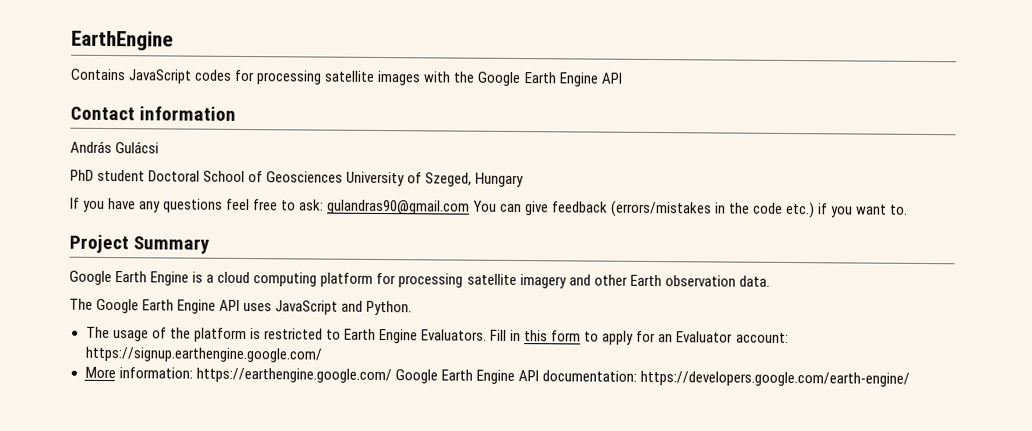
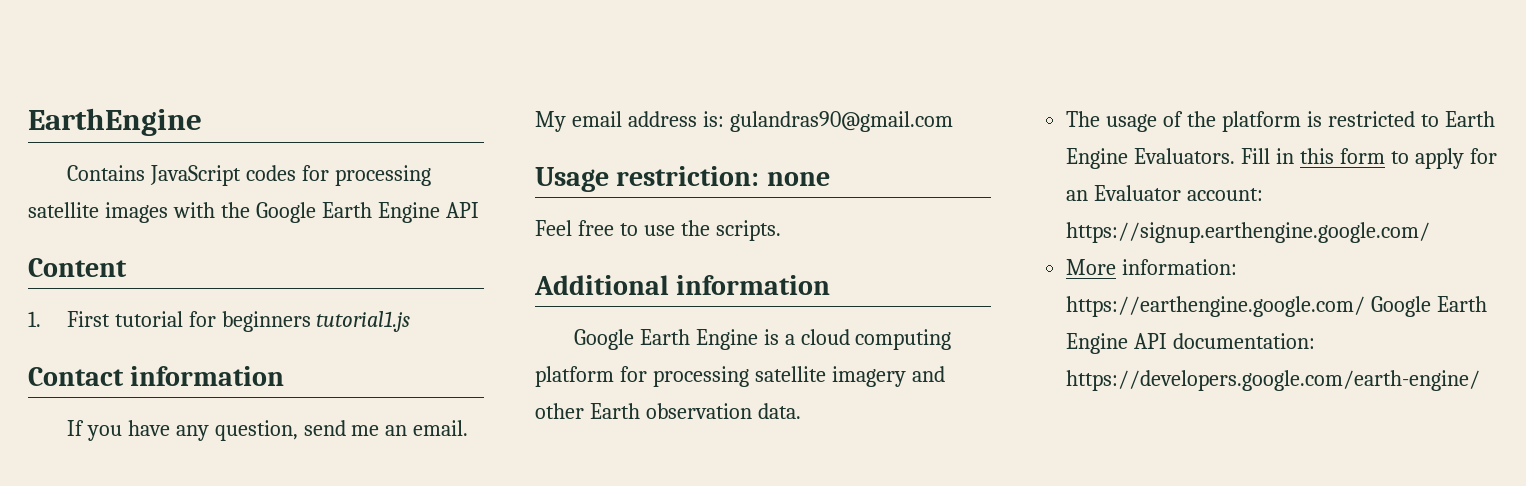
+ Content
+ 1. First tutorial for beginners tutorial1.js
  Contact information
- András Gulácsi
- PhD student Doctoral School of Geosciences University of Szeged, Hungary
- If you have any questions feel free to ask: gulandras90@gmail.com You can give feedback (errors/mistakes in the code etc.) if you want to.
- Project Summary
+ If you have any question, send me an email. My email address is: gulandras90@gmail.com
+ Usage restriction: none
+ Feel free to use the scripts.
+ Additional information
- The Google Earth Engine API uses JavaScript and Python.

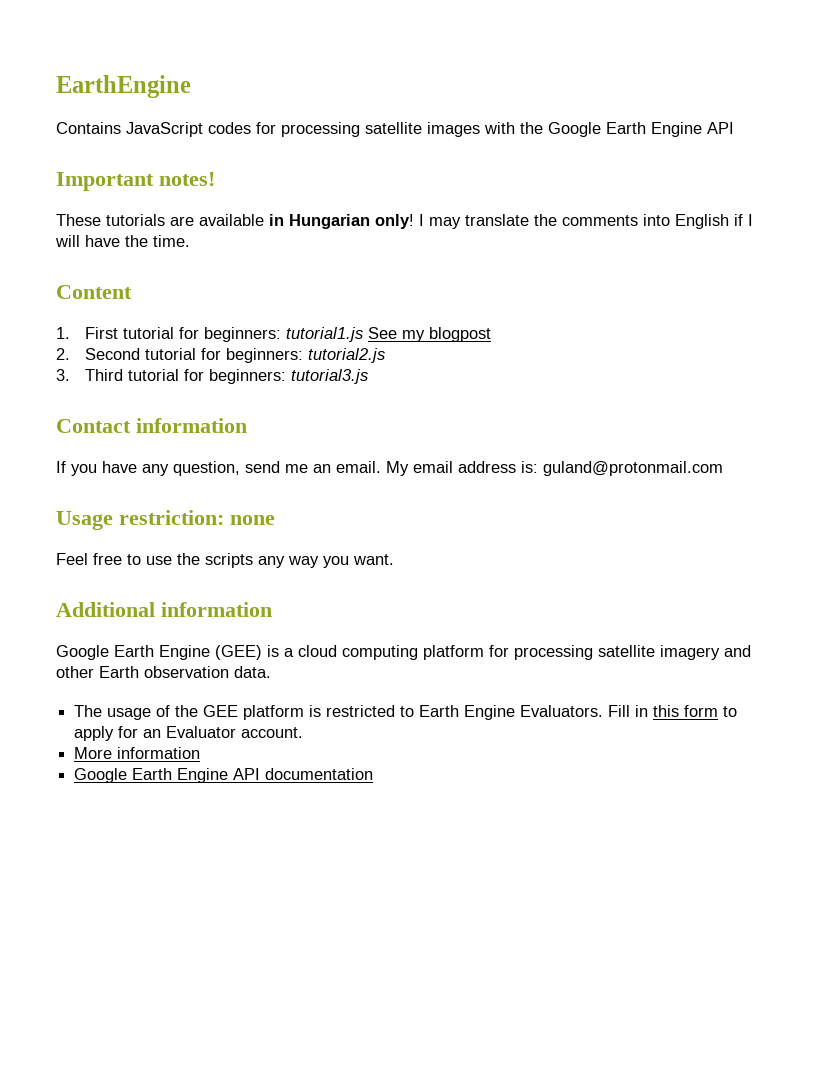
+ Important notes!
+ These tutorials are available in Hungarian only! I may translate the comments into English if I will have the time.
- 1. First tutorial for beginners tutorial1.js
+ 1. First tutorial for beginners: tutorial1.js See my blogpost
+ 2. Second tutorial for beginners: tutorial2.js
+ 3. Third tutorial for beginners: tutorial3.js
- My email address is: gulandras90@gmail.com
+ My email address is: guland@protonmail.com
- Feel free to use the scripts.
+ Feel free to use the scripts any way you want.
- Google Earth Engine is a cloud computing platform for processing satellite imagery and other Earth observation data.
+ Google Earth Engine (GEE) is a cloud computing platform for processing satellite imagery and other Earth observation data.
- The usage of the platform is restricted to Earth Engine Evaluators.
+ The usage of the GEE platform is restricted to Earth Engine Evaluators.
- Fill in this form to apply for an Evaluator account: https://signup.earthengine.google.com/
+ Fill in this form to apply for an Evaluator account.
- More information: https://earthengine.google.com/ Google Earth Engine API documentation: https://developers.google.com/earth-engine/
+ More information
+ Google Earth Engine API documentation

